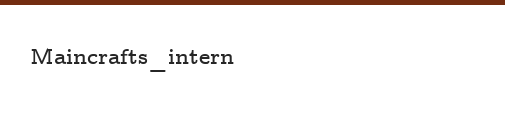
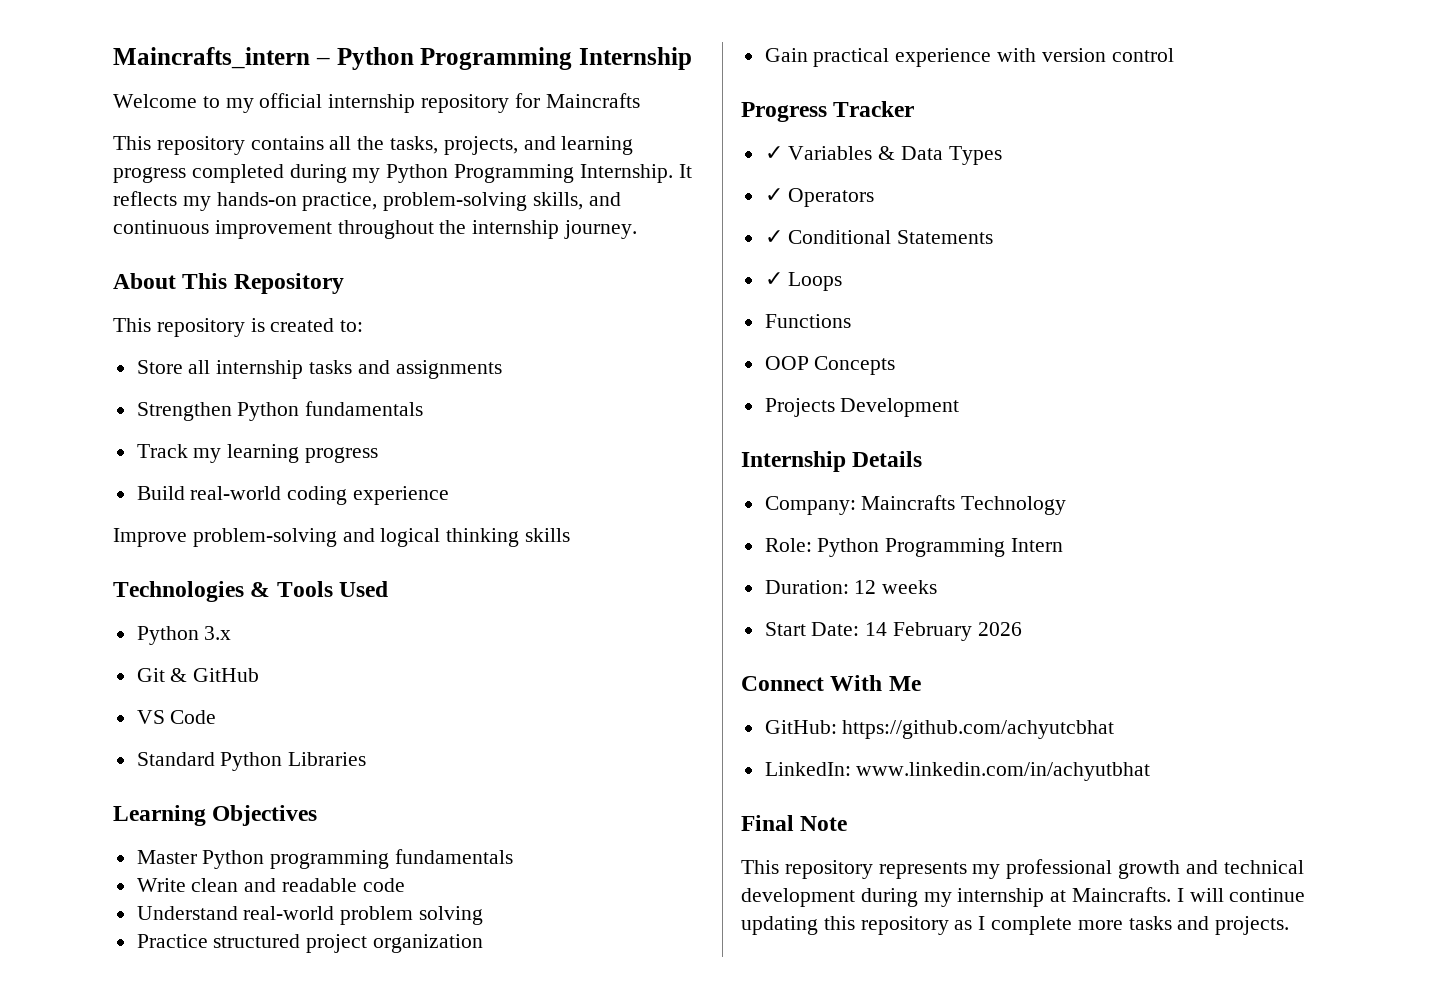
- Maincrafts_intern
+ Maincrafts_intern – Python Programming Internship
+ Welcome to my official internship repository for Maincrafts
+ This repository contains all the tasks, projects, and learning progress completed during my Python Programming Internship. It reflects my hands-on practice, problem-solving skills, and continuous improvement throughout the internship journey.
+ About This Repository
+ This repository is created to:
+ Store all internship tasks and assignments
+ Strengthen Python fundamentals
+ Track my learning progress
+ Build real-world coding experience
+ Improve problem-solving and logical thinking skills
+ Technologies & Tools Used
+ Python 3.x
+ Git & GitHub
+ VS Code
+ Standard Python Libraries
+ Learning Objectives
+ Master Python programming fundamentals
+ Write clean and readable code
+ Understand real-world problem solving
+ Practice structured project organization
+ Gain practical experience with version control
+ Progress Tracker
+ ✓ Variables & Data Types
+ ✓ Operators
+ ✓ Conditional Statements
+ ✓ Loops
+ Functions
+ OOP Concepts
+ Projects Development
+ Internship Details
+ Company: Maincrafts Technology
+ Role: Python Programming Intern
+ Duration: 12 weeks
+ Start Date: 14 February 2026
+ Connect With Me
+ GitHub: https://github.com/achyutcbhat
+ LinkedIn: www.linkedin.com/in/achyutbhat
+ Final Note
+ This repository represents my professional growth and technical development during my internship at Maincrafts. I will continue updating this repository as I complete more tasks and projects.

